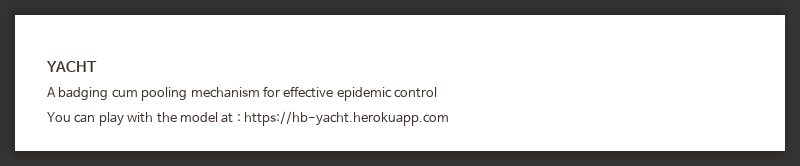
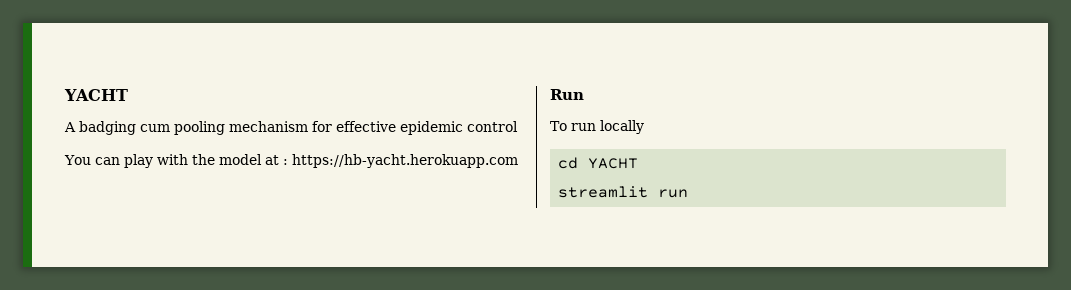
+ Run
+ To run locally
+ cd YACHT
+ streamlit run

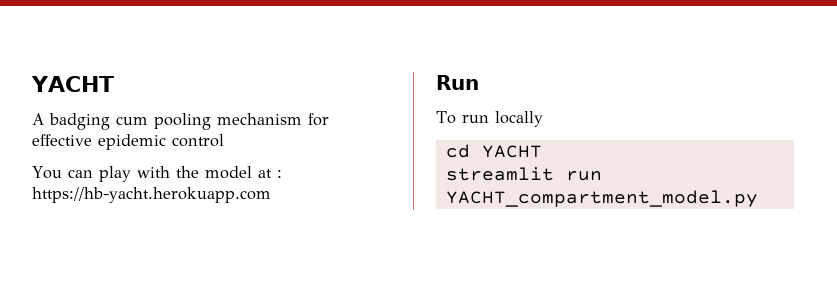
- streamlit run
+ streamlit run YACHT_compartment_model.py

